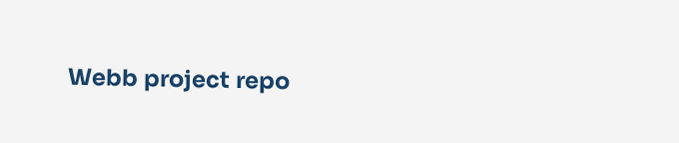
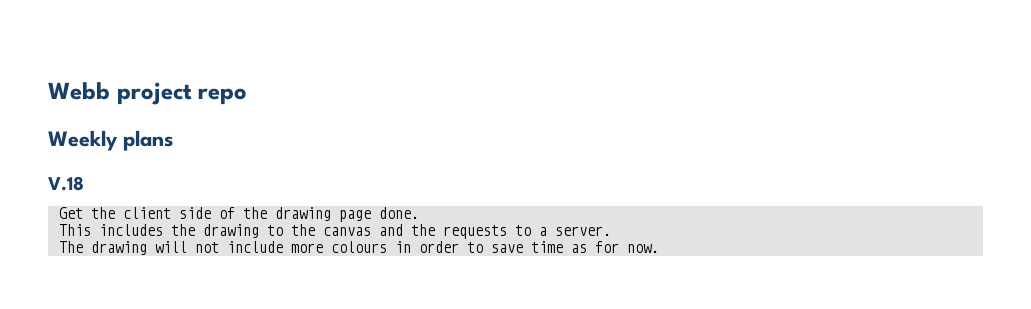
+ Weekly plans
+ V.18
+ Get the client side of the drawing page done.
+ This includes the drawing to the canvas and the requests to a server.
+ The drawing will not include more colours in order to save time as for now.

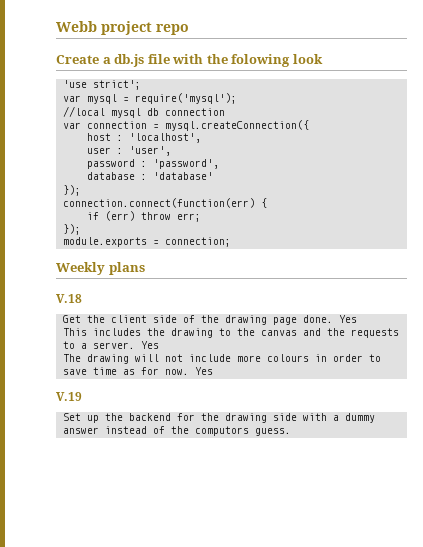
+ Create a db.js file with the folowing look
+ 'use strict';
+ var mysql = require('mysql');
+ //local mysql db connection
+ var connection = mysql.createConnection({
+ host : 'localhost',
+ user : 'user',
+ password : 'password',
+ database : 'database'
+ });
+ connection.connect(function(err) {
+ if (err) throw err;
+ });
+ module.exports = connection;
- Get the client side of the drawing page done.
+ Get the client side of the drawing page done. Yes
- This includes the drawing to the canvas and the requests to a server.
+ This includes the drawing to the canvas and the requests to a server. Yes
- The drawing will not include more colours in order to save time as for now.
+ The drawing will not include more colours in order to save time as for now. Yes
+ V.19
+ Set up the backend for the drawing side with a dummy answer instead of the computors guess.

